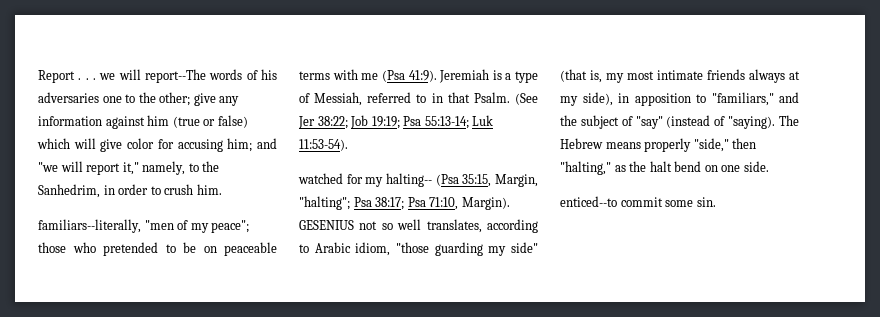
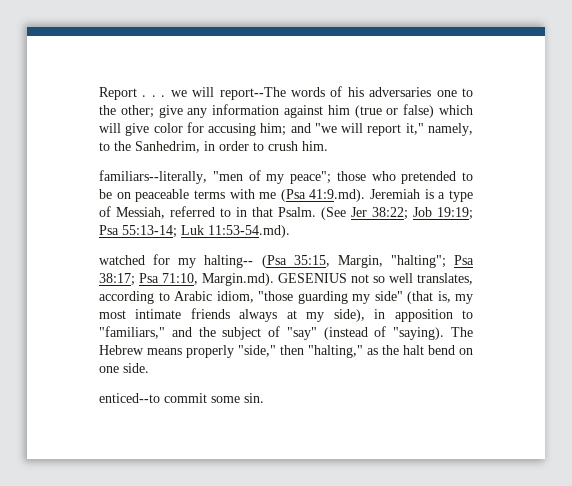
- familiars--literally, "men of my peace"; those who pretended to be on peaceable terms with me (Psa 41:9). Jeremiah is a type of Messiah, referred to in that Psalm.
+ familiars--literally, "men of my peace"; those who pretended to be on peaceable terms with me (Psa 41:9.md). Jeremiah is a type of Messiah, referred to in that Psalm.
- (See Jer 38:22; Job 19:19; Psa 55:13-14; Luk 11:53-54).
+ (See Jer 38:22; Job 19:19; Psa 55:13-14; Luk 11:53-54.md).
- watched for my halting-- (Psa 35:15, Margin, "halting"; Psa 38:17; Psa 71:10, Margin). GESENIUS not so well translates, according to Arabic idiom, "those guarding my side" (that is, my most intimate friends always at my side), in apposition to "familiars," and the subject of "say" (instead of "saying).
+ watched for my halting-- (Psa 35:15, Margin, "halting"; Psa 38:17; Psa 71:10, Margin.md). GESENIUS not so well translates, according to Arabic idiom, "those guarding my side" (that is, my most intimate friends always at my side), in apposition to "familiars," and the subject of "say" (instead of "saying).

